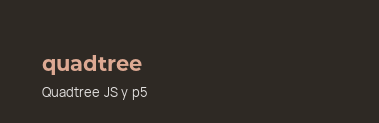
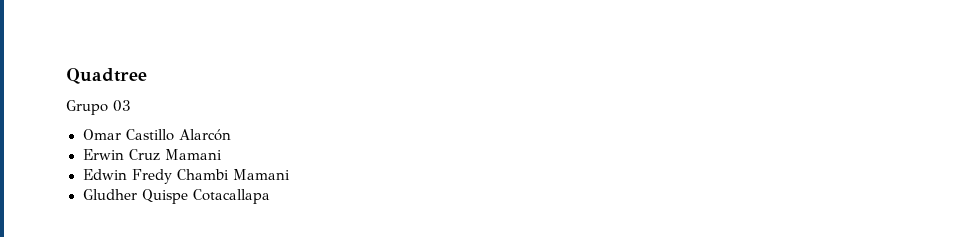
- quadtree
- Quadtree JS y p5
+ Quadtree
+ Grupo 03
+ Omar Castillo Alarcón
+ Erwin Cruz Mamani
+ Edwin Fredy Chambi Mamani
+ Gludher Quispe Cotacallapa

